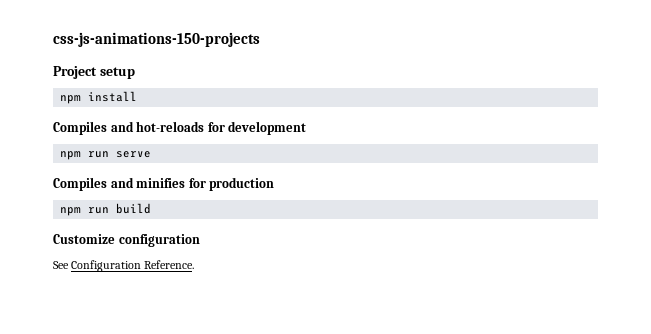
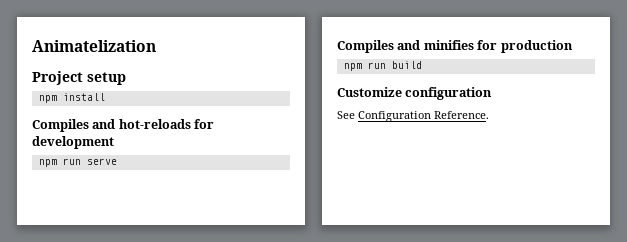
- css-js-animations-150-projects
+ Animatelization

